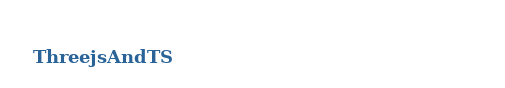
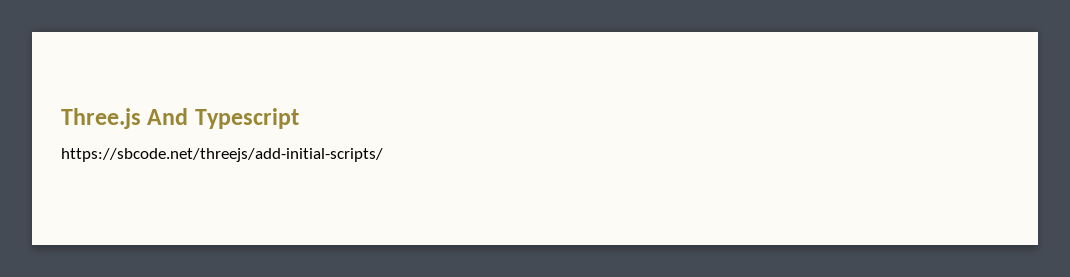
- ThreejsAndTS
+ Three.js And Typescript
+ https://sbcode.net/threejs/add-initial-scripts/

